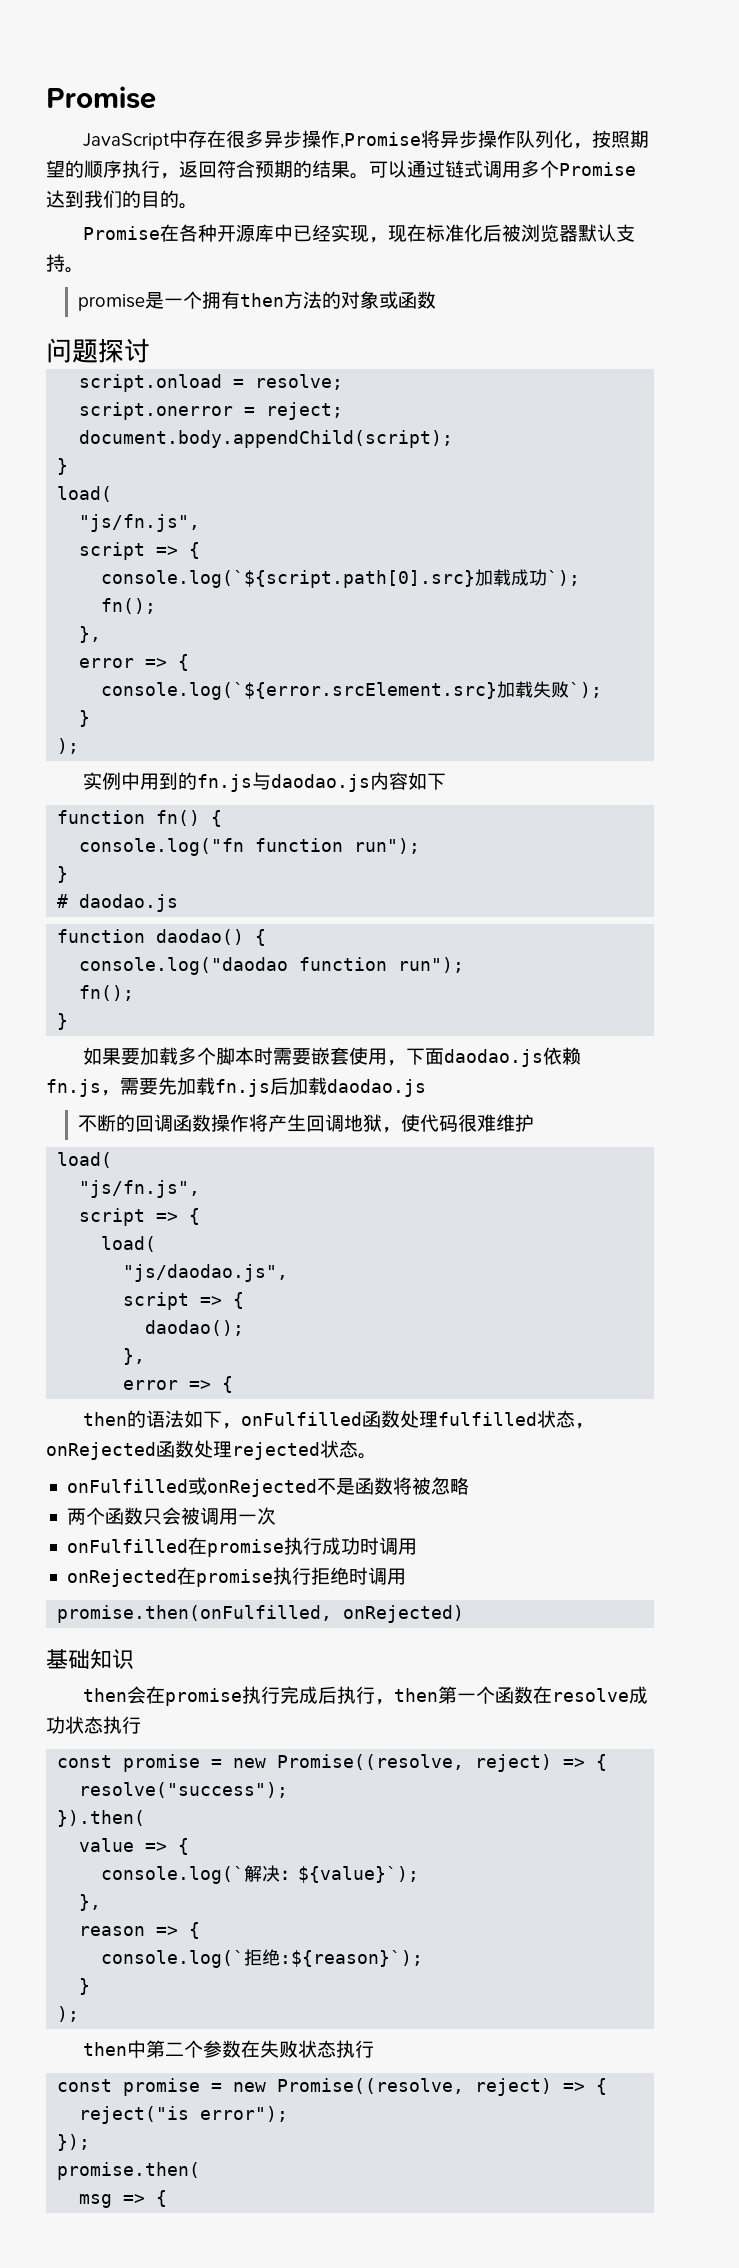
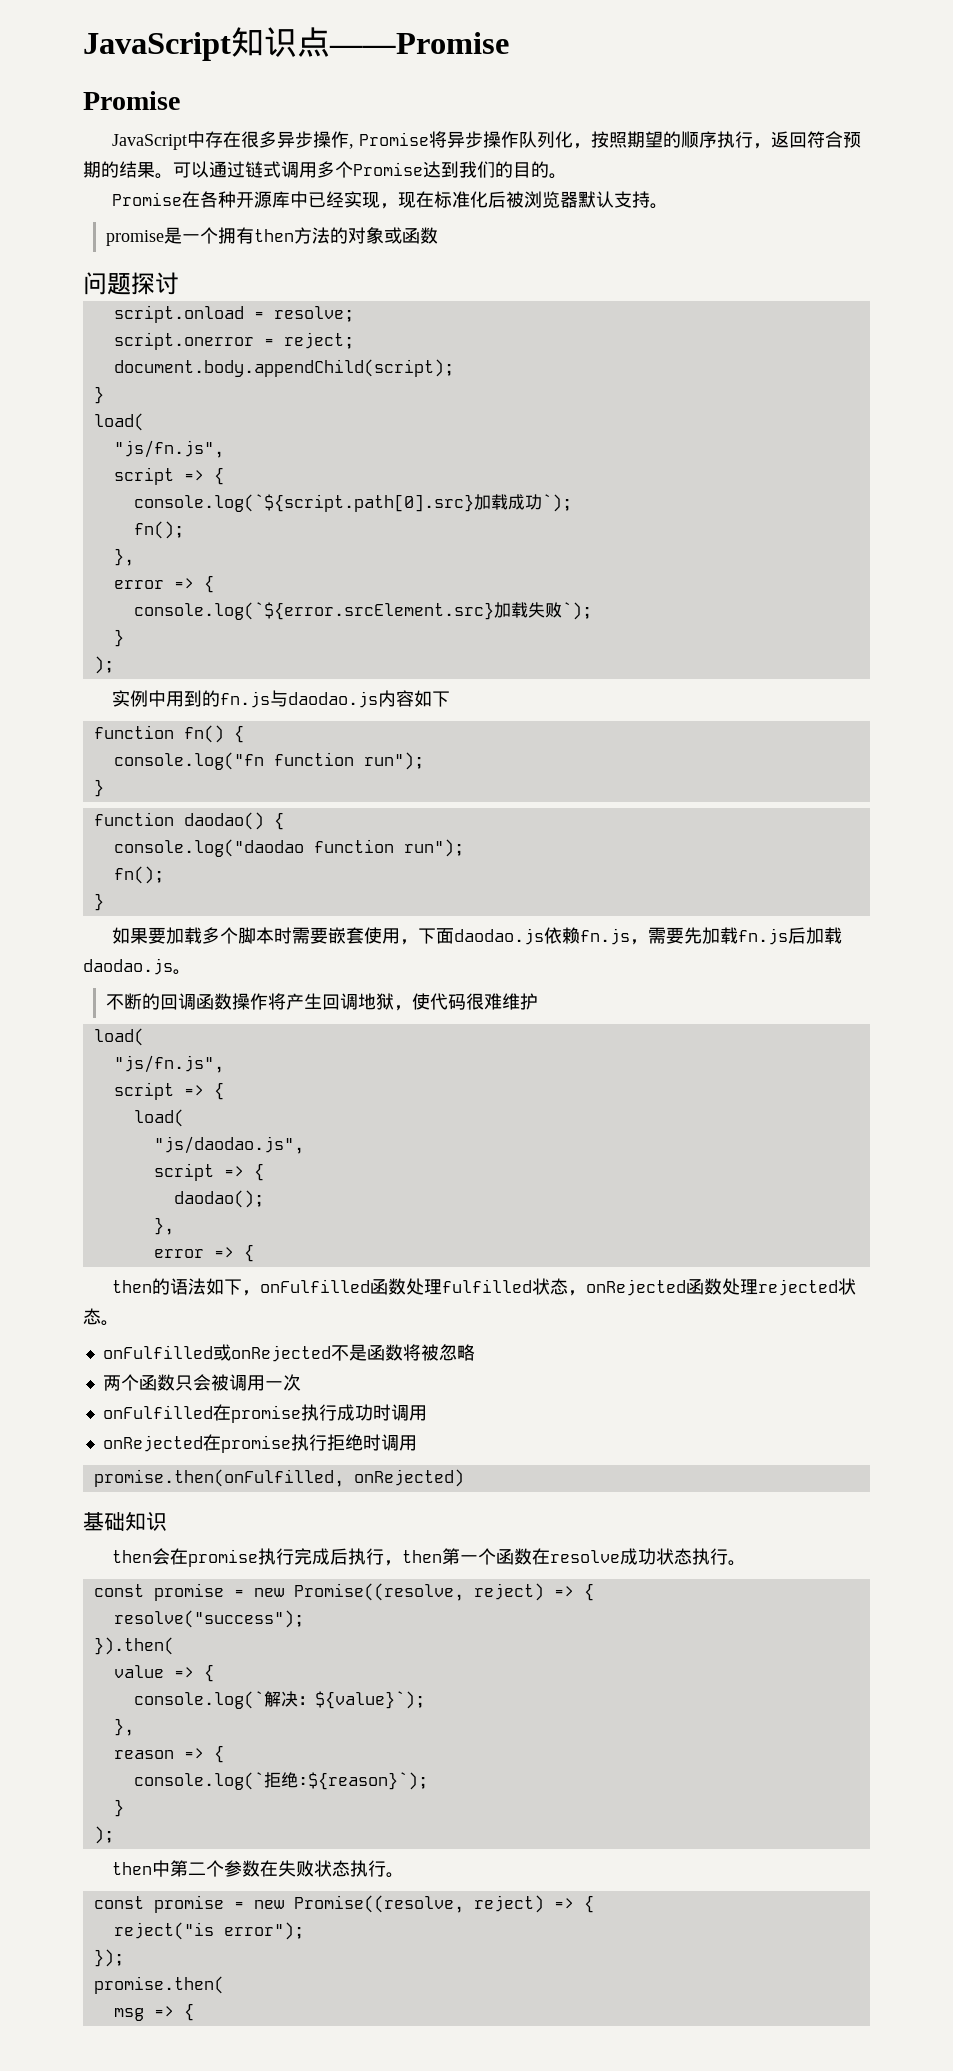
+ JavaScript知识点——Promise
- JavaScript中存在很多异步操作,Promise将异步操作队列化，按照期望的顺序执行，返回符合预期的结果。
+ JavaScript中存在很多异步操作, Promise将异步操作队列化，按照期望的顺序执行，返回符合预期的结果。
- # daodao.js
- 如果要加载多个脚本时需要嵌套使用，下面daodao.js依赖fn.js，需要先加载fn.js后加载daodao.js
+ 如果要加载多个脚本时需要嵌套使用，下面daodao.js依赖fn.js，需要先加载fn.js后加载daodao.js。
- then会在promise执行完成后执行，then第一个函数在resolve成功状态执行
+ then会在promise执行完成后执行，then第一个函数在resolve成功状态执行。
- then中第二个参数在失败状态执行
+ then中第二个参数在失败状态执行。

